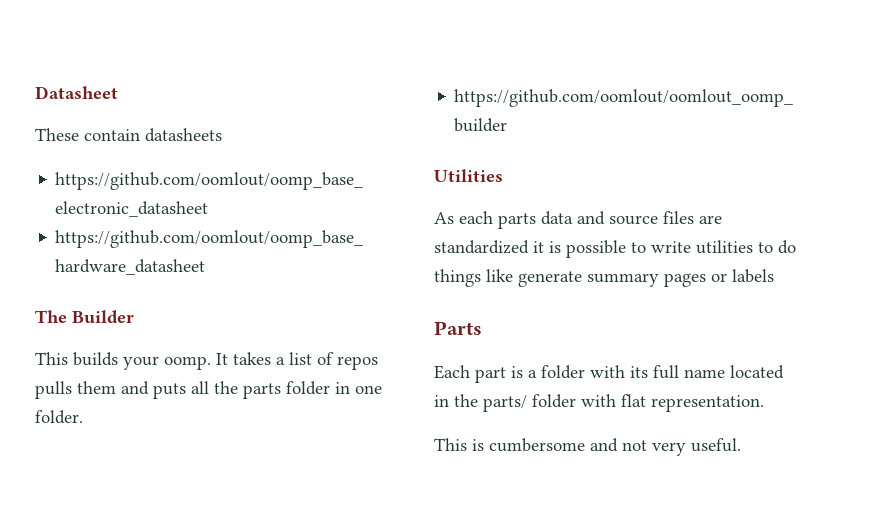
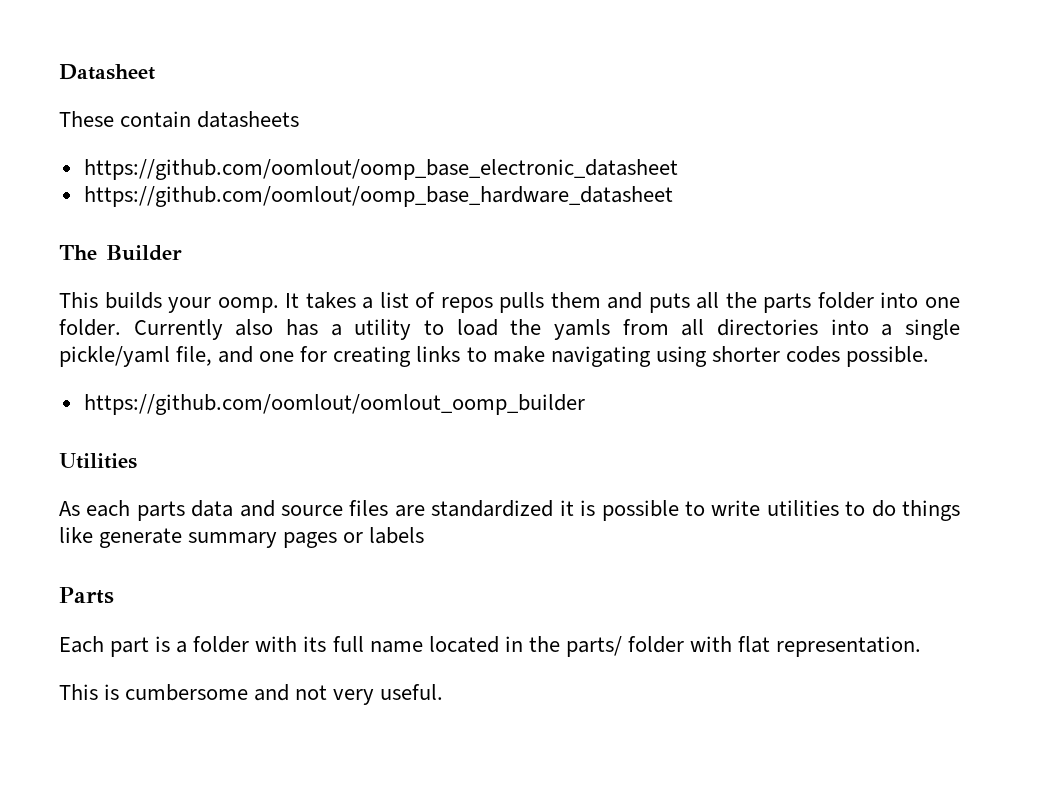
- It takes a list of repos pulls them and puts all the parts folder in one folder.
+ It takes a list of repos pulls them and puts all the parts folder into one folder. Currently also has a utility to load the yamls from all directories into a single pickle/yaml file, and one for creating links to make navigating using shorter codes possible.

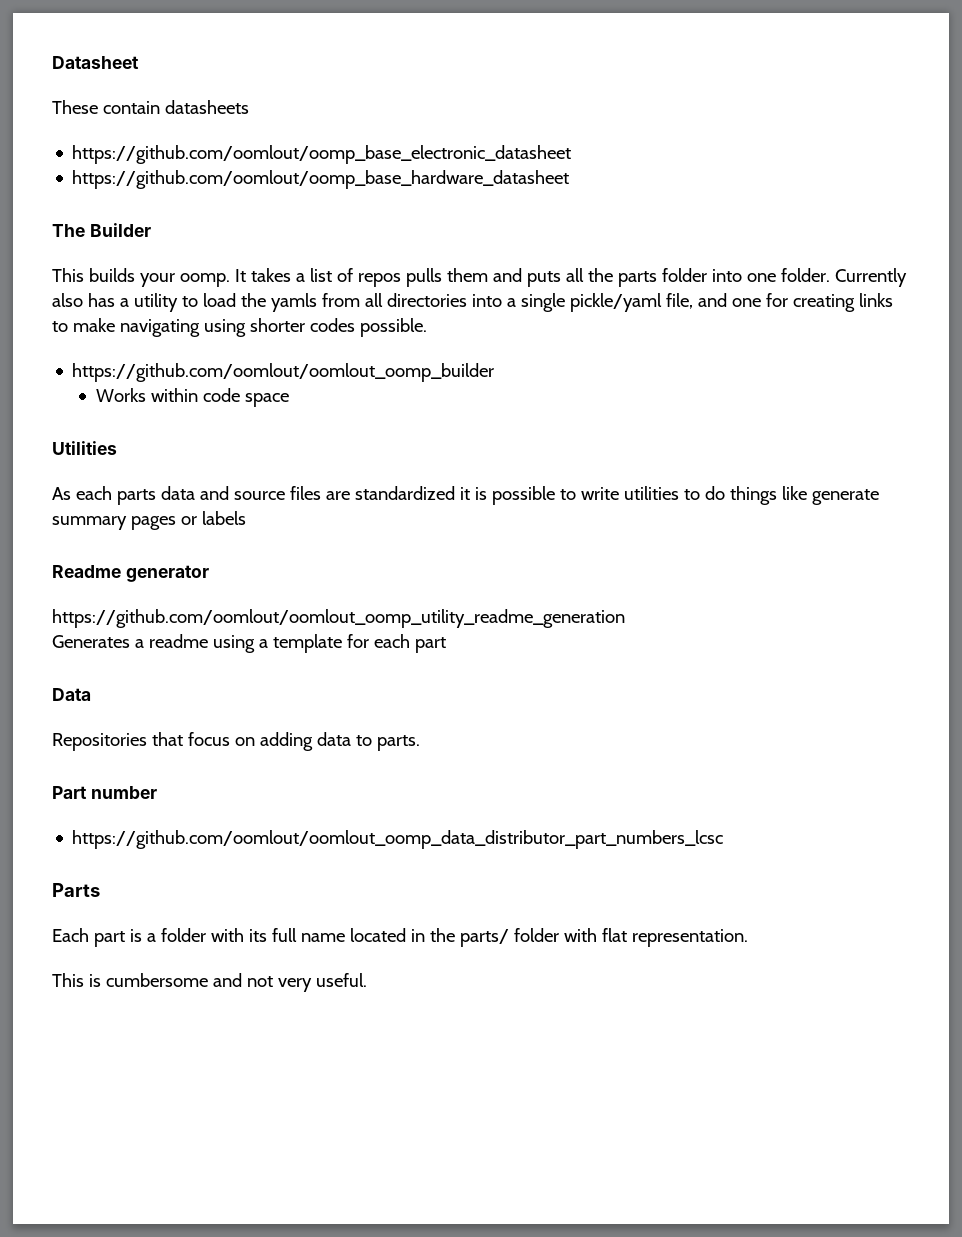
+ Works within code space
+ Readme generator
+ https://github.com/oomlout/oomlout_oomp_utility_readme_generation
+ Generates a readme using a template for each part
+ Data
+ Repositories that focus on adding data to parts.
+ Part number
+ https://github.com/oomlout/oomlout_oomp_data_distributor_part_numbers_lcsc

